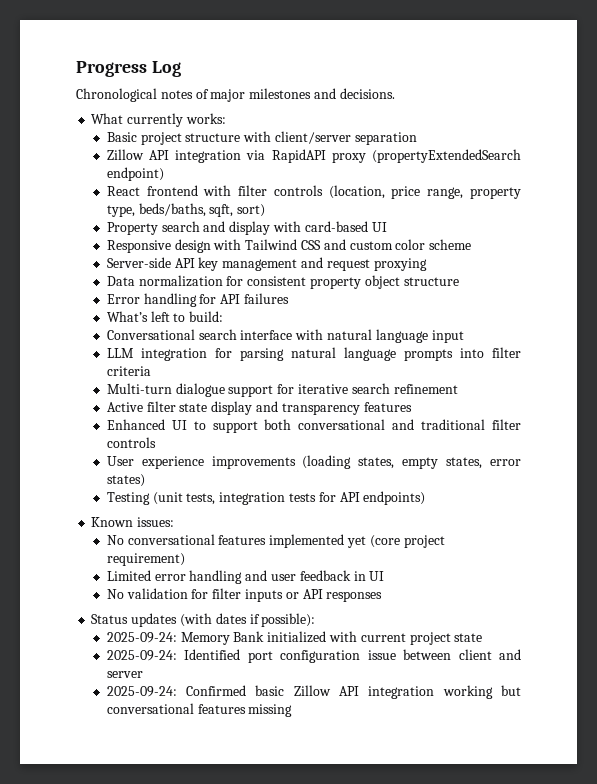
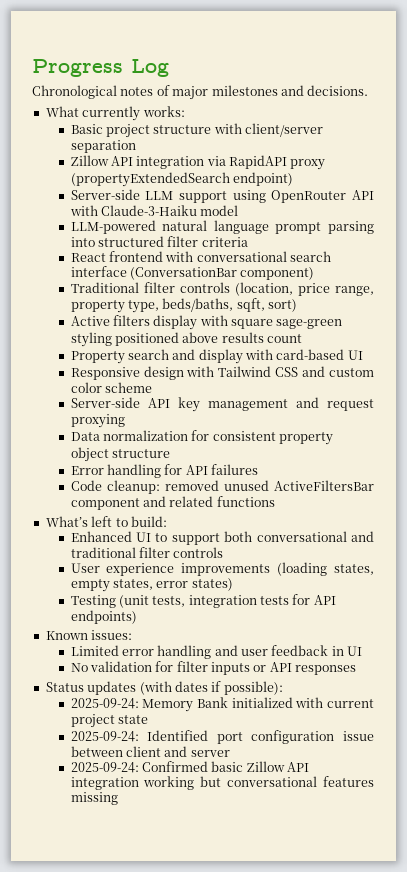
- React frontend with filter controls (location, price range, property type, beds/baths, sqft, sort)
+ Server-side LLM support using OpenRouter API with Claude-3-Haiku model
+ LLM-powered natural language prompt parsing into structured filter criteria
+ React frontend with conversational search interface (ConversationBar component)
+ Traditional filter controls (location, price range, property type, beds/baths, sqft, sort)
+ Active filters display with square sage-green styling positioned above results count
+ Code cleanup: removed unused ActiveFiltersBar component and related functions
  What’s left to build:
- Conversational search interface with natural language input
- LLM integration for parsing natural language prompts into filter criteria
- Multi-turn dialogue support for iterative search refinement
- Active filter state display and transparency features
- No conversational features implemented yet (core project requirement)

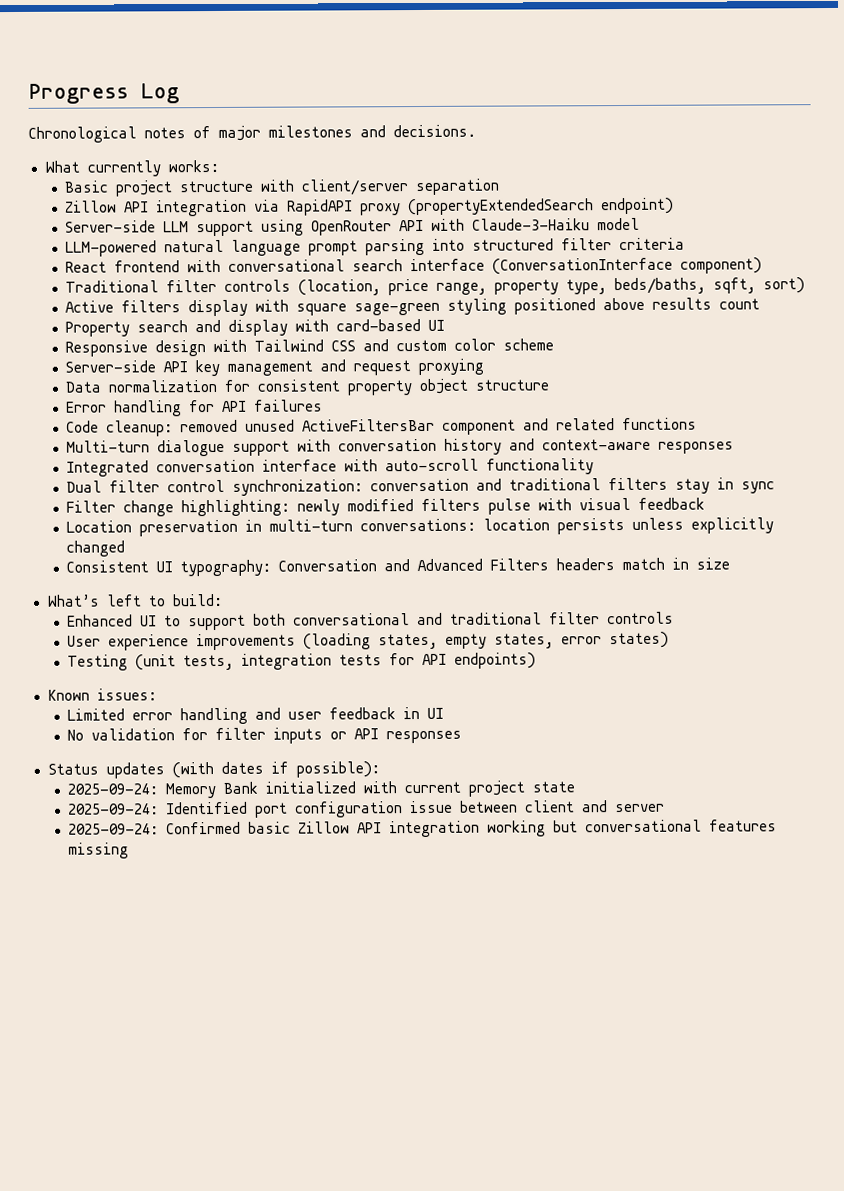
- React frontend with conversational search interface (ConversationBar component)
+ React frontend with conversational search interface (ConversationInterface component)
+ Multi-turn dialogue support with conversation history and context-aware responses
+ Integrated conversation interface with auto-scroll functionality
+ Dual filter control synchronization: conversation and traditional filters stay in sync
+ Filter change highlighting: newly modified filters pulse with visual feedback
+ Location preservation in multi-turn conversations: location persists unless explicitly changed
+ Consistent UI typography: Conversation and Advanced Filters headers match in size

